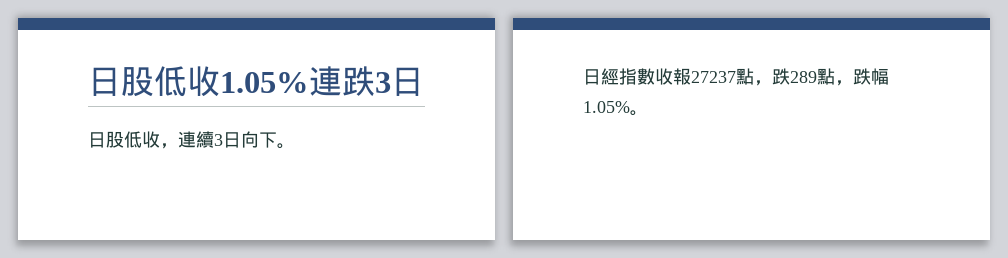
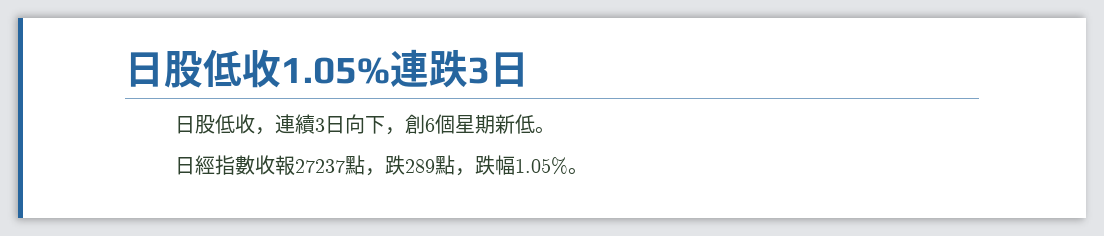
- 日股低收，連續3日向下。
+ 日股低收，連續3日向下，創6個星期新低。

